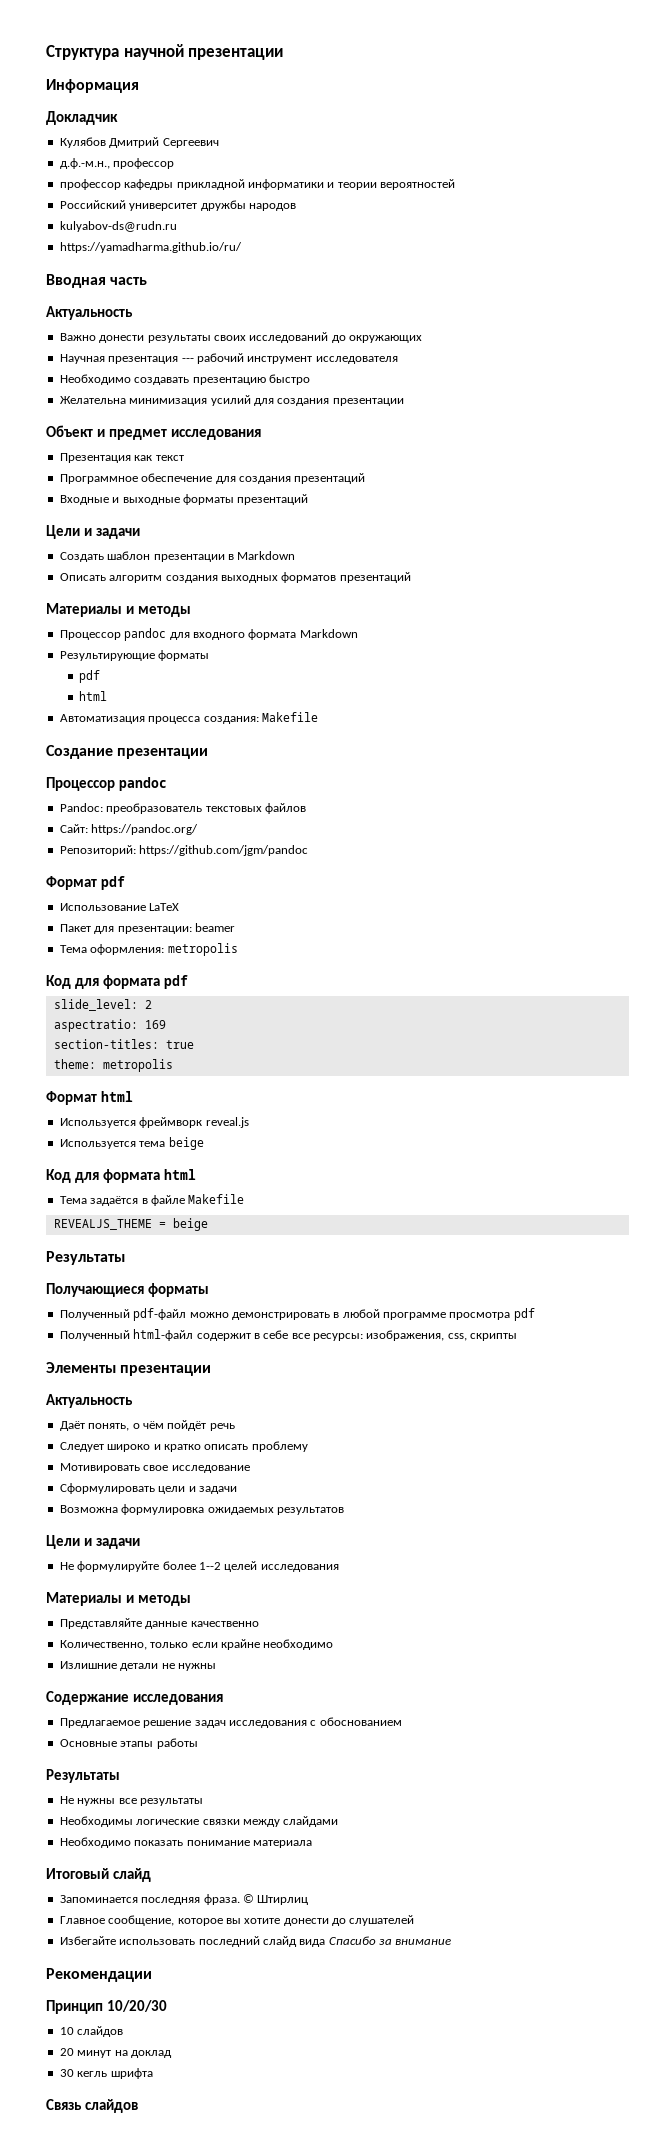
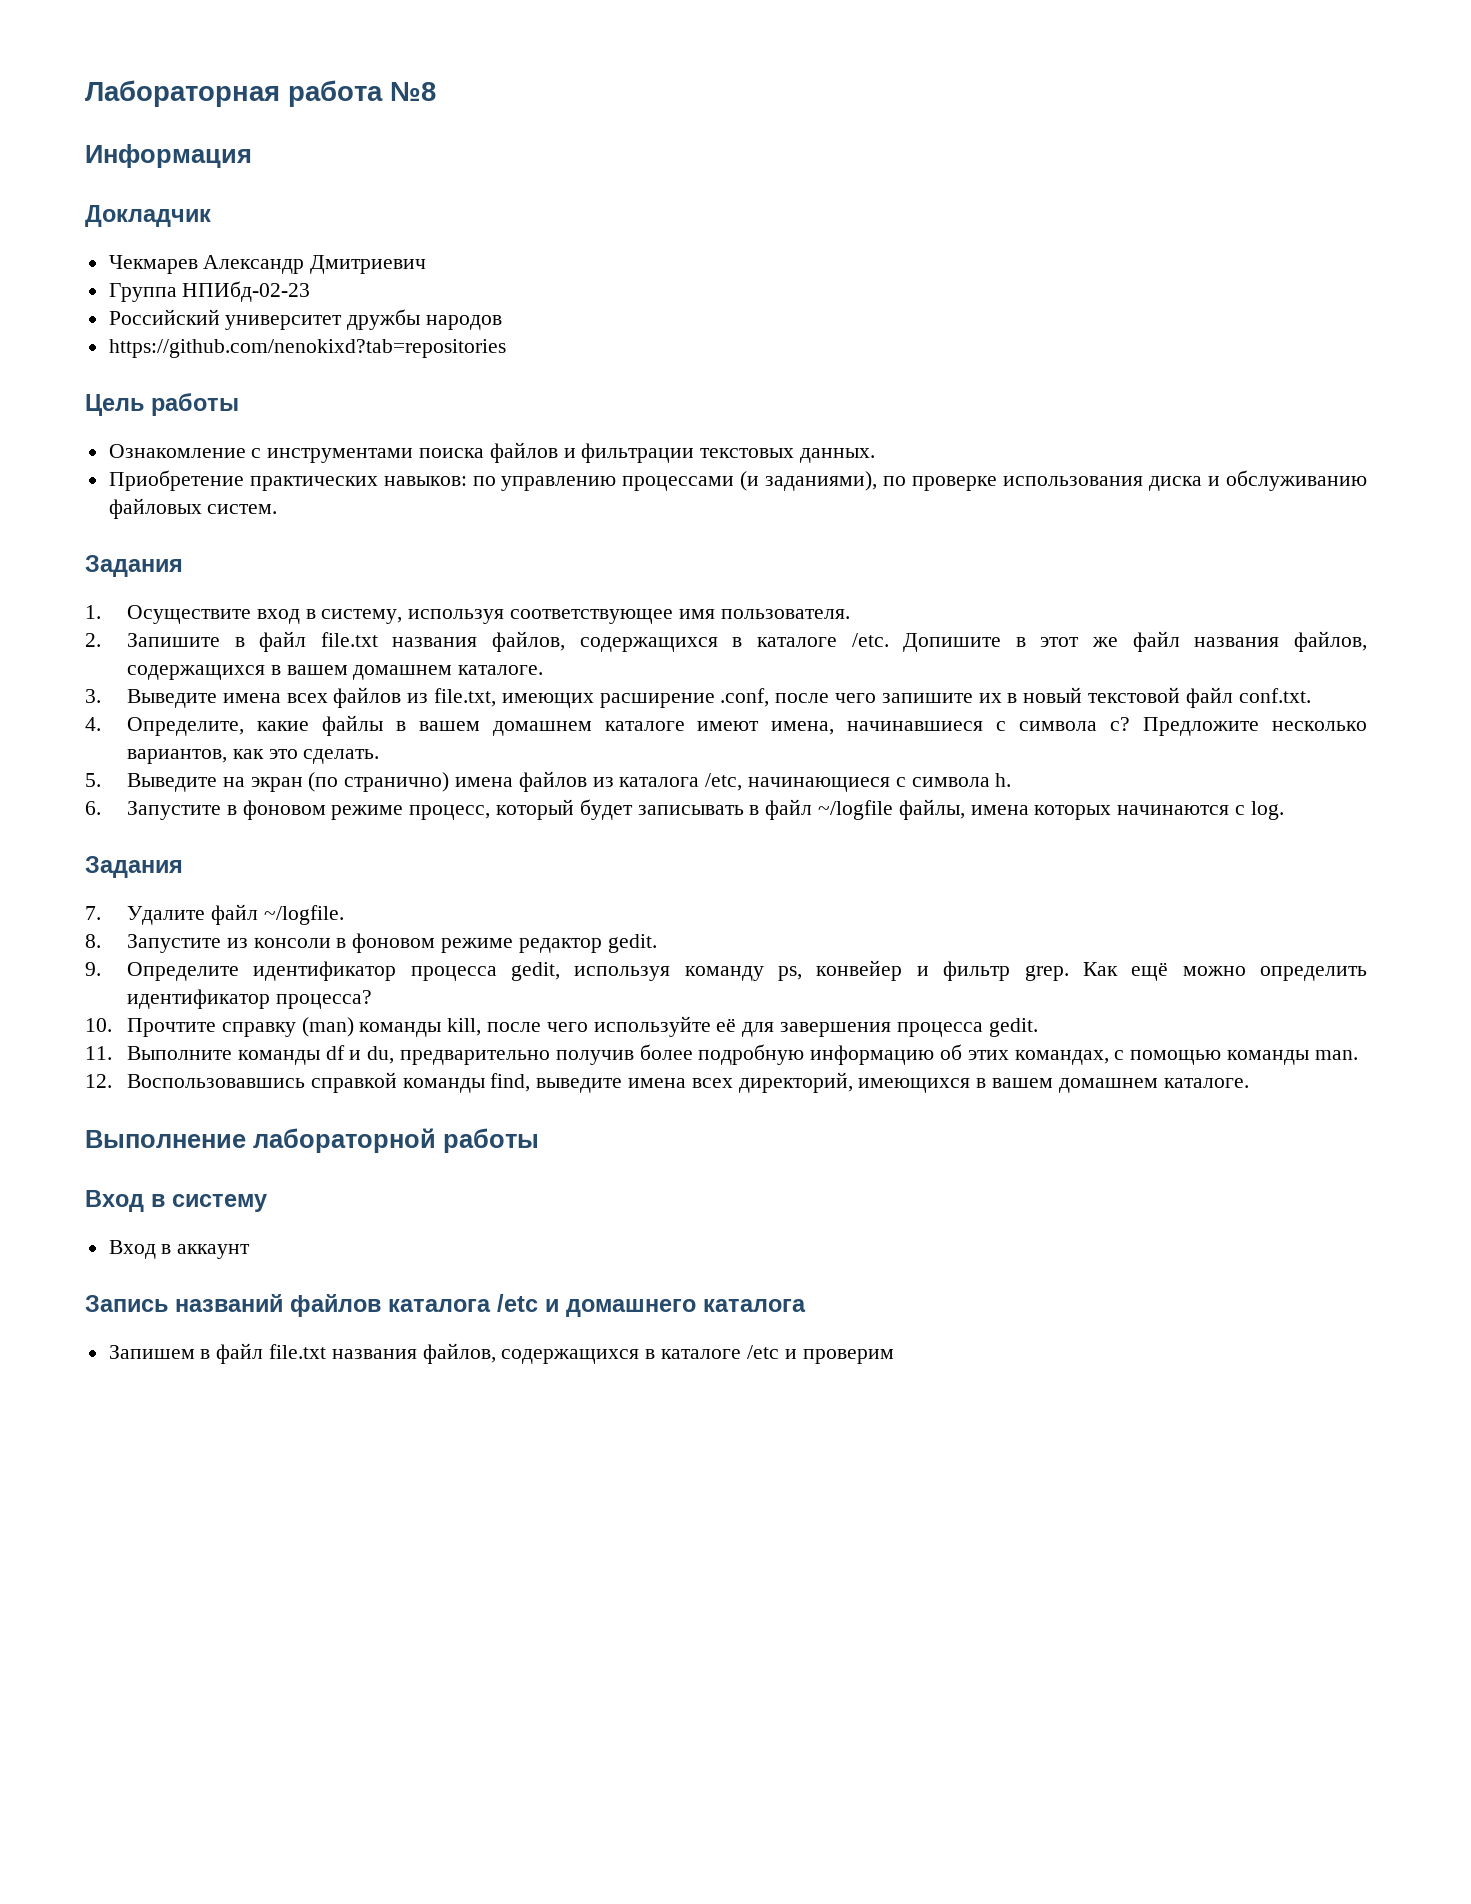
- Структура научной презентации
+ Лабораторная работа №8
- Кулябов Дмитрий Сергеевич
- д.ф.-м.н., профессор
- профессор кафедры прикладной информатики и теории вероятностей
+ Чекмарев Александр Дмитриевич
+ Группа НПИбд-02-23
  Российский университет дружбы народов
- kulyabov-ds@rudn.ru
- https://yamadharma.github.io/ru/
- Вводная часть
- Актуальность
- Важно донести результаты своих исследований до окружающих
- Научная презентация --- рабочий инструмент исследователя
- Необходимо создавать презентацию быстро
- Желательна минимизация усилий для создания презентации
- Объект и предмет исследования
- Презентация как текст
- Программное обеспечение для создания презентаций
- Входные и выходные форматы презентаций
- Цели и задачи
- Создать шаблон презентации в Markdown
- Описать алгоритм создания выходных форматов презентаций
- Материалы и методы
- Процессор pandoc для входного формата Markdown
- Результирующие форматы
- pdf
- html
- Автоматизация процесса создания: Makefile
- Создание презентации
- Процессор pandoc
- Pandoc: преобразователь текстовых файлов
- Сайт: https://pandoc.org/
- Репозиторий: https://github.com/jgm/pandoc
- Формат pdf
- Использование LaTeX
- Пакет для презентации: beamer
- Тема оформления: metropolis
- Код для формата pdf
- slide_level: 2
- aspectratio: 169
- section-titles: true
- theme: metropolis
- Формат html
- Используется фреймворк reveal.js
- Используется тема beige
- Код для формата html
- Тема задаётся в файле Makefile
- REVEALJS_THEME = beige
- Результаты
- Получающиеся форматы
- Полученный pdf-файл можно демонстрировать в любой программе просмотра pdf
- Полученный html-файл содержит в себе все ресурсы: изображения, css, скрипты
- Элементы презентации
- Актуальность
- Даёт понять, о чём пойдёт речь
- Следует широко и кратко описать проблему
- Мотивировать свое исследование
- Сформулировать цели и задачи
- Возможна формулировка ожидаемых результатов
- Цели и задачи
- Не формулируйте более 1--2 целей исследования
- Материалы и методы
- Представляйте данные качественно
- Количественно, только если крайне необходимо
- Излишние детали не нужны
- Содержание исследования
- Предлагаемое решение задач исследования с обоснованием
- Основные этапы работы
- Результаты
- Не нужны все результаты
- Необходимы логические связки между слайдами
- Необходимо показать понимание материала
- Итоговый слайд
- Запоминается последняя фраза. © Штирлиц
- Главное сообщение, которое вы хотите донести до слушателей
- Избегайте использовать последний слайд вида Спасибо за внимание
- Рекомендации
- Принцип 10/20/30
- 10 слайдов
- 20 минут на доклад
- 30 кегль шрифта
- Связь слайдов
+ https://github.com/nenokixd?tab=repositories
+ Цель работы
+ Ознакомление с инструментами поиска файлов и фильтрации текстовых данных.
+ Приобретение практических навыков: по управлению процессами (и заданиями), по проверке использования диска и обслуживанию файловых систем.
+ Задания
+ 1. Осуществите вход в систему, используя соответствующее имя пользователя.
+ 2. Запишите в файл file.txt названия файлов, содержащихся в каталоге /etc. Допишите в этот же файл названия файлов, содержащихся в вашем домашнем каталоге.
+ 3. Выведите имена всех файлов из file.txt, имеющих расширение .conf, после чего запишите их в новый текстовой файл conf.txt.
+ 4. Определите, какие файлы в вашем домашнем каталоге имеют имена, начинавшиеся с символа c? Предложите несколько вариантов, как это сделать.
+ 5. Выведите на экран (по странично) имена файлов из каталога /etc, начинающиеся с символа h.
+ 6. Запустите в фоновом режиме процесс, который будет записывать в файл ~/logfile файлы, имена которых начинаются с log.
+ Задания
+ 7. Удалите файл ~/logfile.
+ 8. Запустите из консоли в фоновом режиме редактор gedit.
+ 9. Определите идентификатор процесса gedit, используя команду ps, конвейер и фильтр grep. Как ещё можно определить идентификатор процесса?
+ 10. Прочтите справку (man) команды kill, после чего используйте её для завершения процесса gedit.
+ 11. Выполните команды df и du, предварительно получив более подробную информацию об этих командах, с помощью команды man.
+ 12. Воспользовавшись справкой команды find, выведите имена всех директорий, имеющихся в вашем домашнем каталоге.
+ Выполнение лабораторной работы
+ Вход в систему
+ Вход в аккаунт
+ Запись названий файлов каталога /etc и домашнего каталога
+ Запишем в файл file.txt названия файлов, содержащихся в каталоге /etc и проверим

